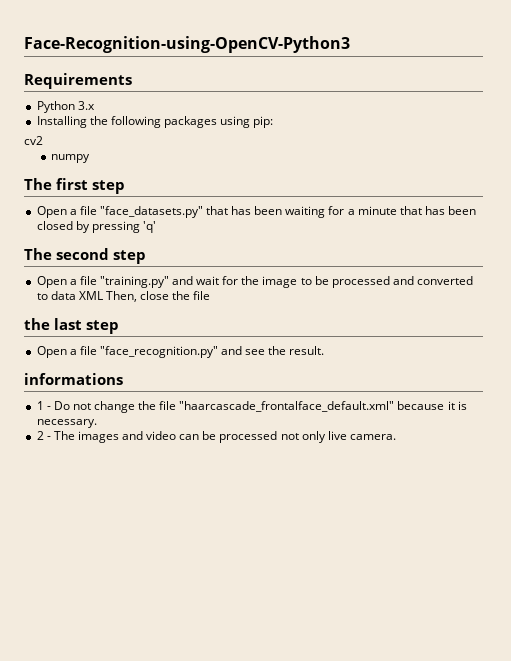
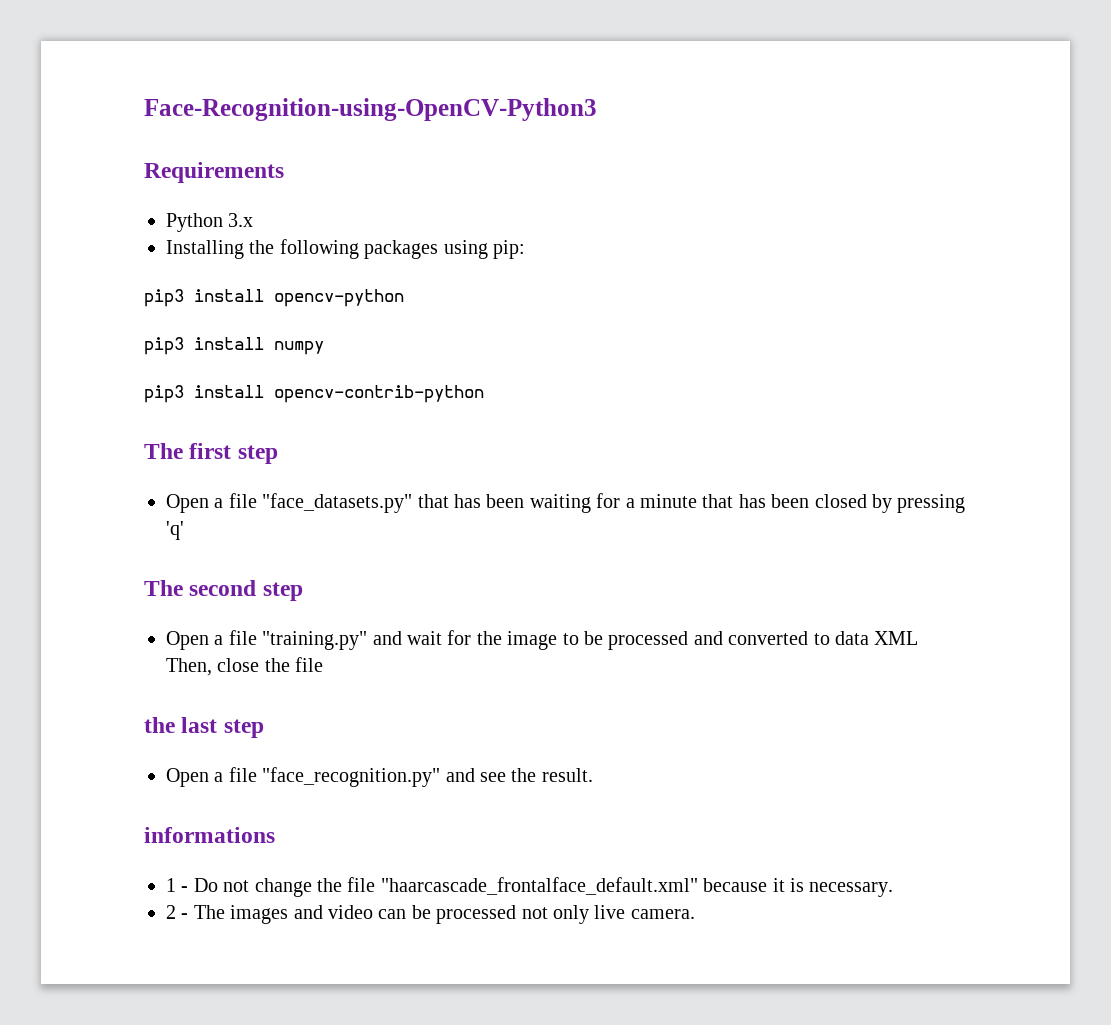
- cv2
- numpy
+ pip3 install opencv-python
+ pip3 install numpy
+ pip3 install opencv-contrib-python

